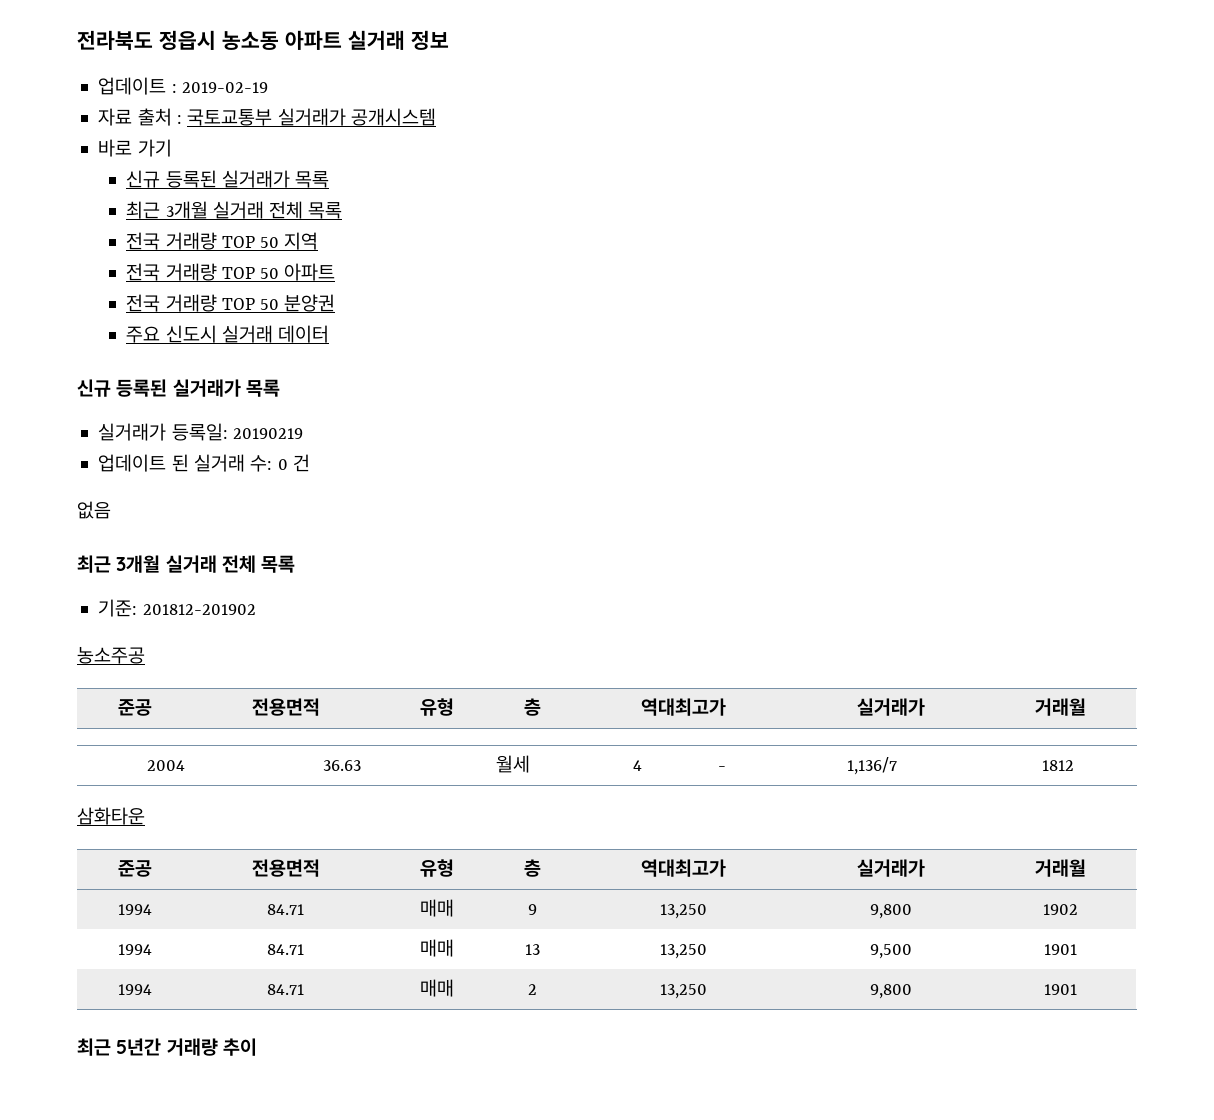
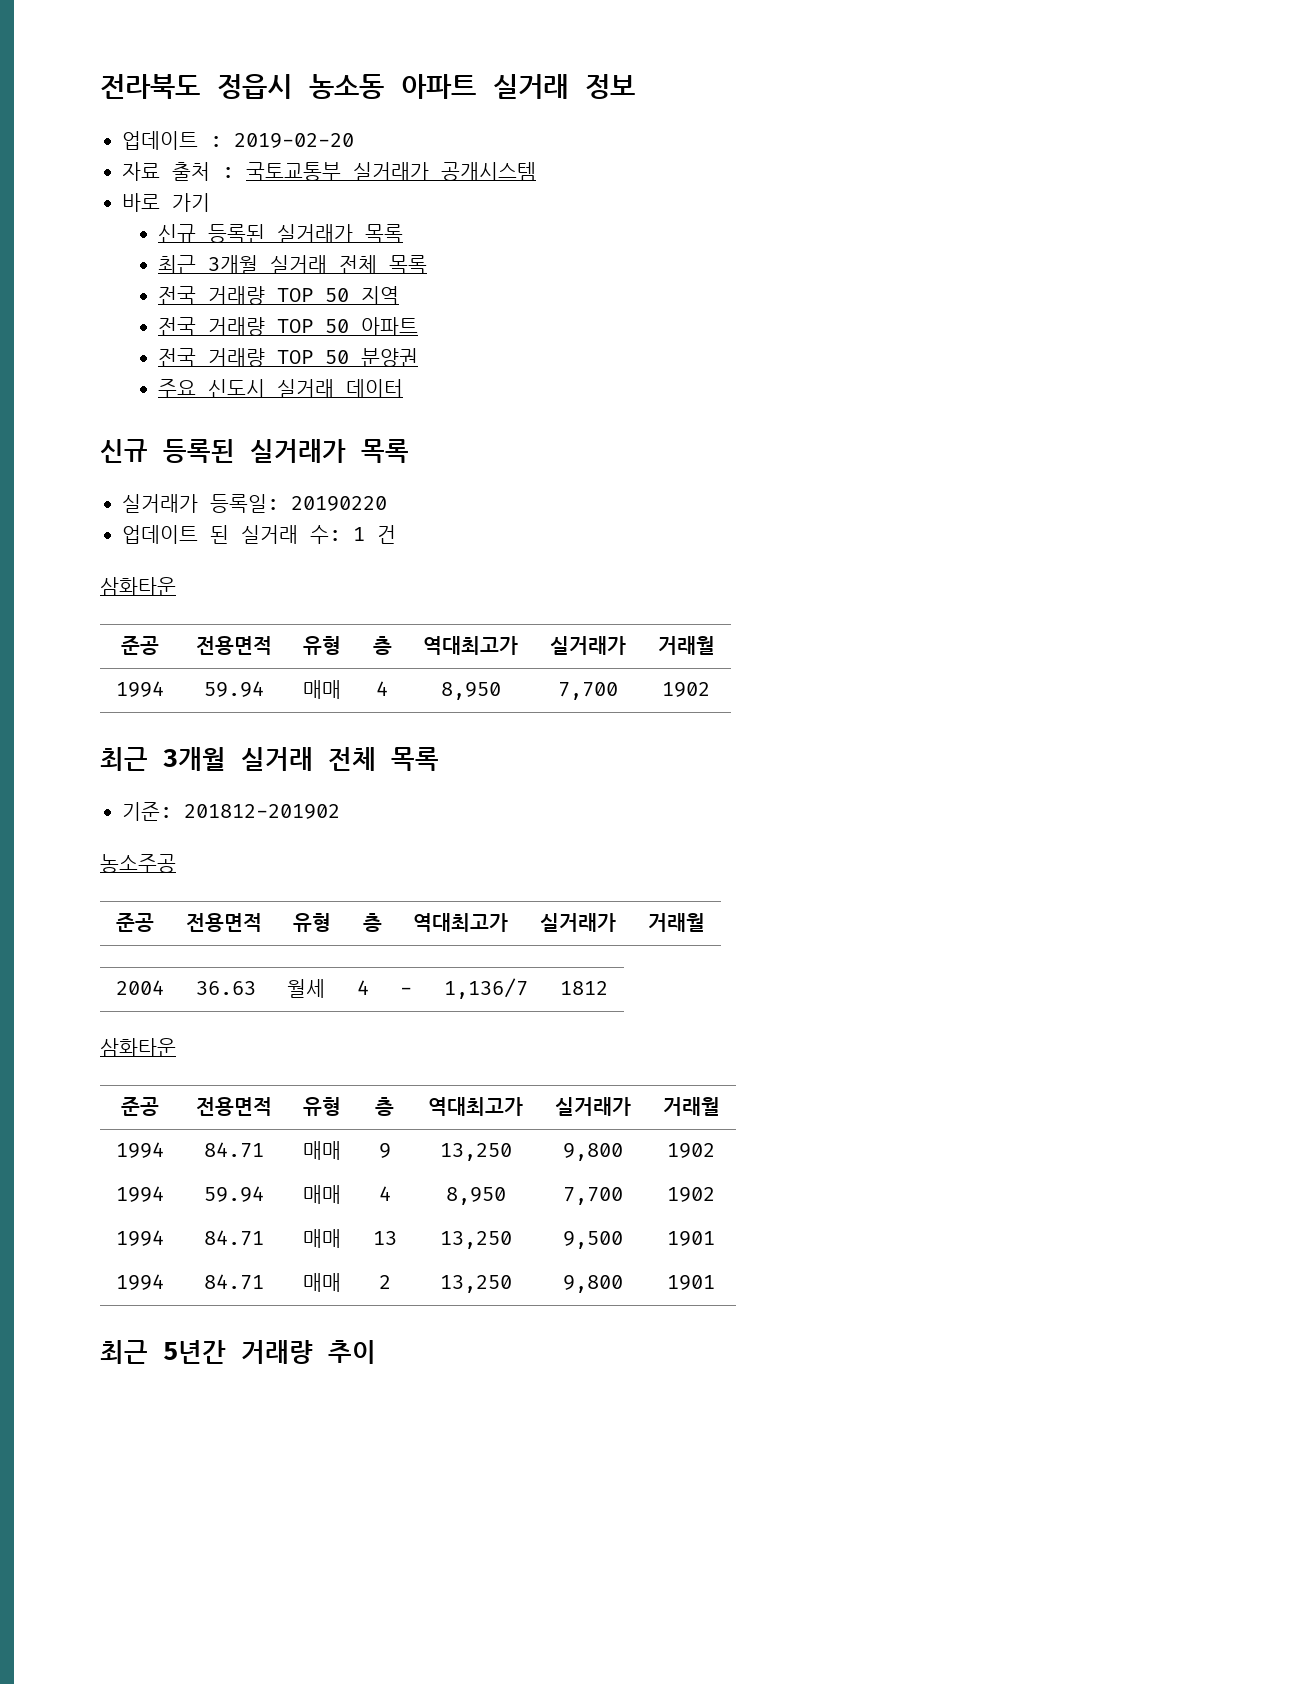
- 업데이트 : 2019-02-19
+ 업데이트 : 2019-02-20
- 실거래가 등록일: 20190219
+ 실거래가 등록일: 20190220
- 업데이트 된 실거래 수: 0 건
- 없음
+ 업데이트 된 실거래 수: 1 건
+ 삼화타운
+ 준공 | 전용면적 | 유형 | 층 | 역대최고가 | 실거래가 | 거래월
+ 1994 | 59.94 | 매매 | 4 | 8,950 | 7,700 | 1902
  1994 | 84.71 | 매매 | 9 | 13,250 | 9,800 | 1902
+ 1994 | 59.94 | 매매 | 4 | 8,950 | 7,700 | 1902

